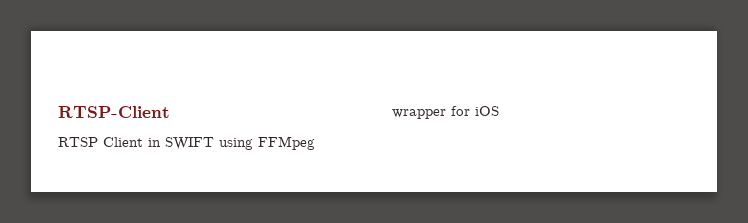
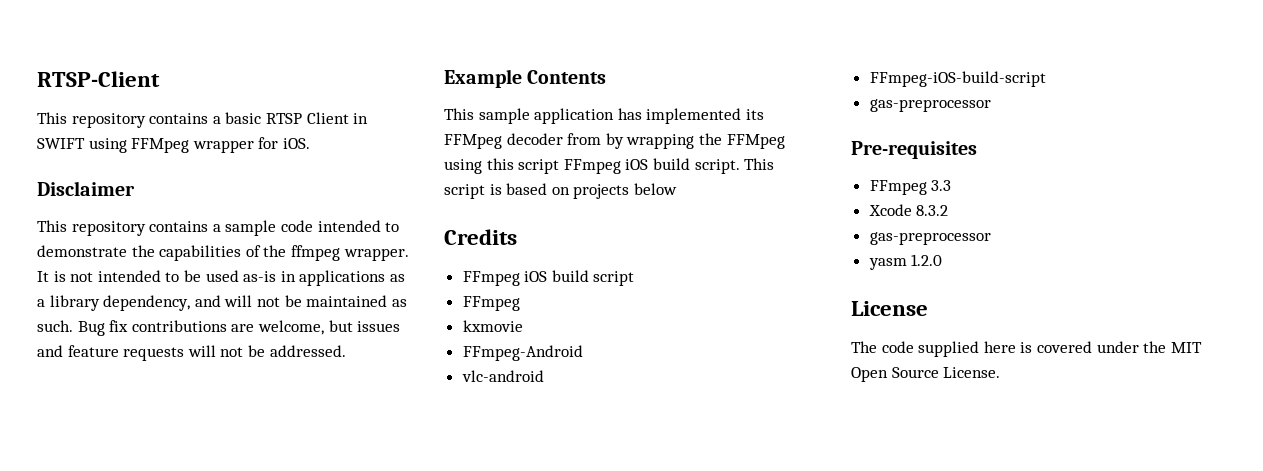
- RTSP Client in SWIFT using FFMpeg wrapper for iOS
+ This repository contains a basic RTSP Client in SWIFT using FFMpeg wrapper for iOS.
+ Disclaimer
+ This repository contains a sample code intended to demonstrate the capabilities of the ffmpeg wrapper. It is not intended to be used as-is in applications as a library dependency, and will not be maintained as such. Bug fix contributions are welcome, but issues and feature requests will not be addressed.
+ Example Contents
+ This sample application has implemented its FFMpeg decoder from by wrapping the FFMpeg using this script FFmpeg iOS build script. This script is based on projects below
+ Credits
+ FFmpeg iOS build script
+ FFmpeg
+ kxmovie
+ FFmpeg-Android
+ vlc-android
+ FFmpeg-iOS-build-script
+ gas-preprocessor
+ Pre-requisites
+ FFmpeg 3.3
+ Xcode 8.3.2
+ gas-preprocessor
+ yasm 1.2.0
+ License
+ The code supplied here is covered under the MIT Open Source License.

